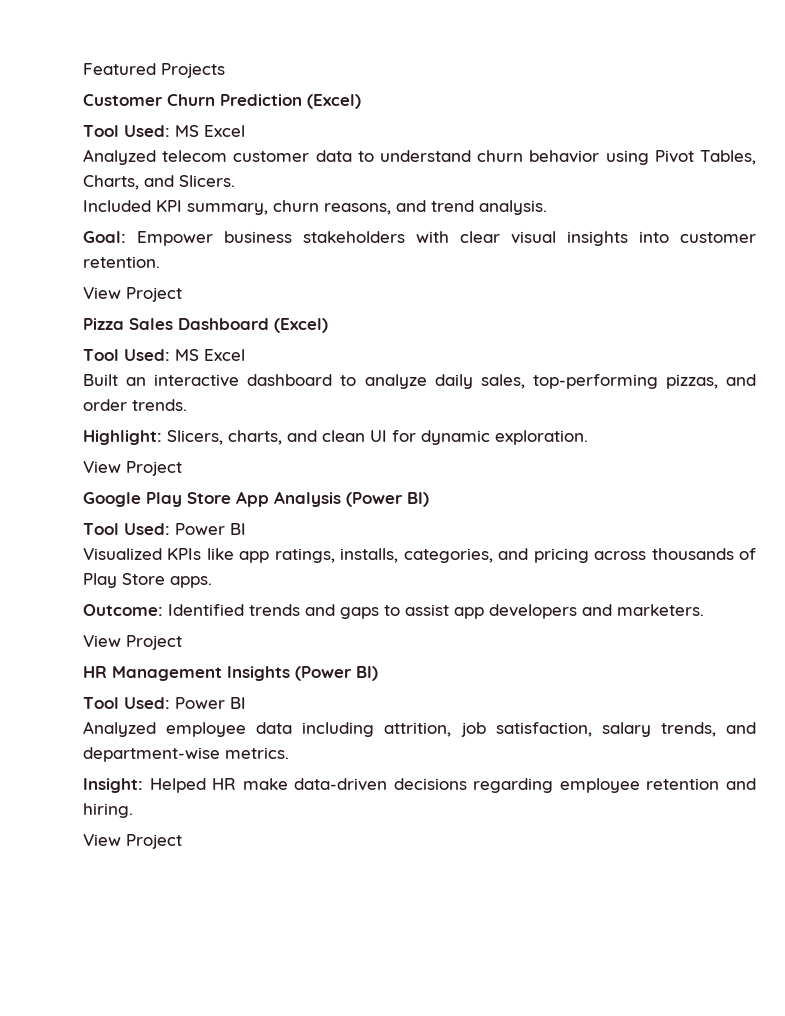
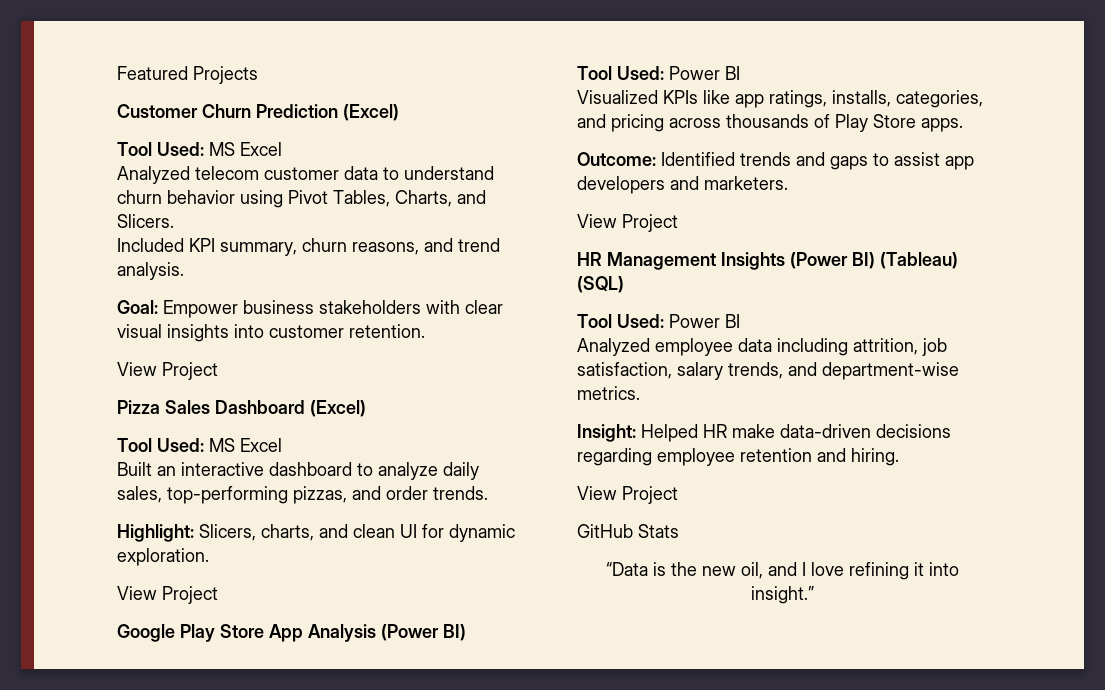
- HR Management Insights (Power BI)
+ HR Management Insights (Power BI) (Tableau) (SQL)
+ GitHub Stats
+ “Data is the new oil, and I love refining it into insight.”

